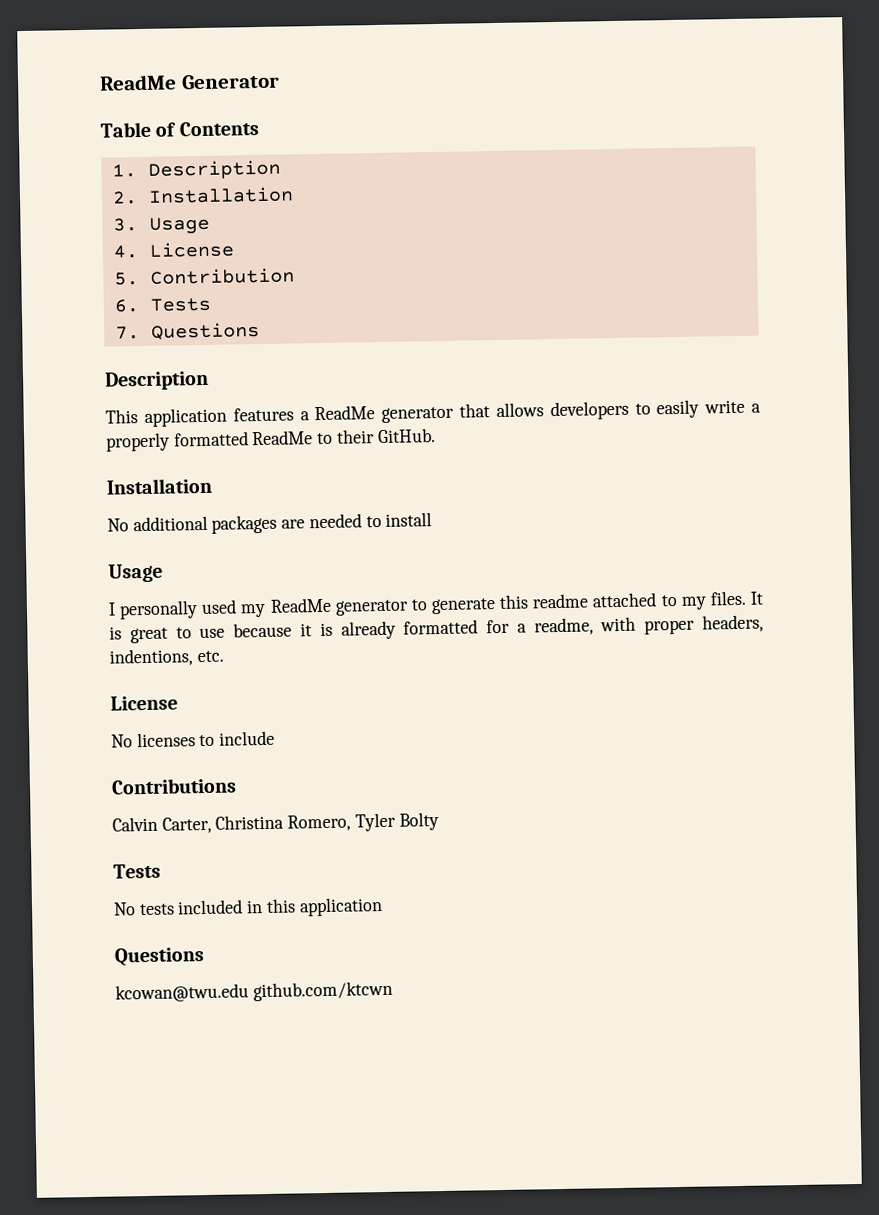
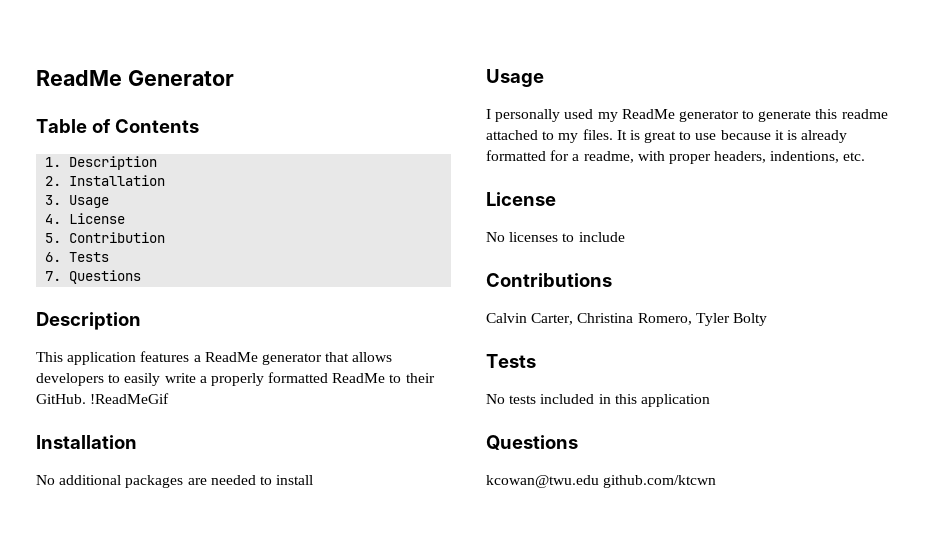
+ !ReadMeGif

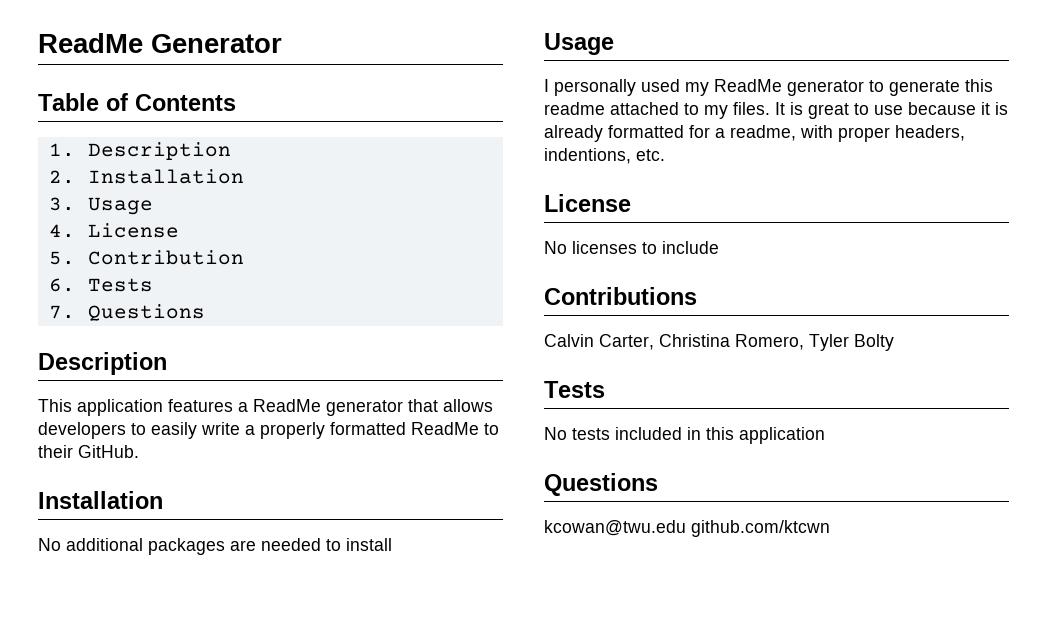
- !ReadMeGif

